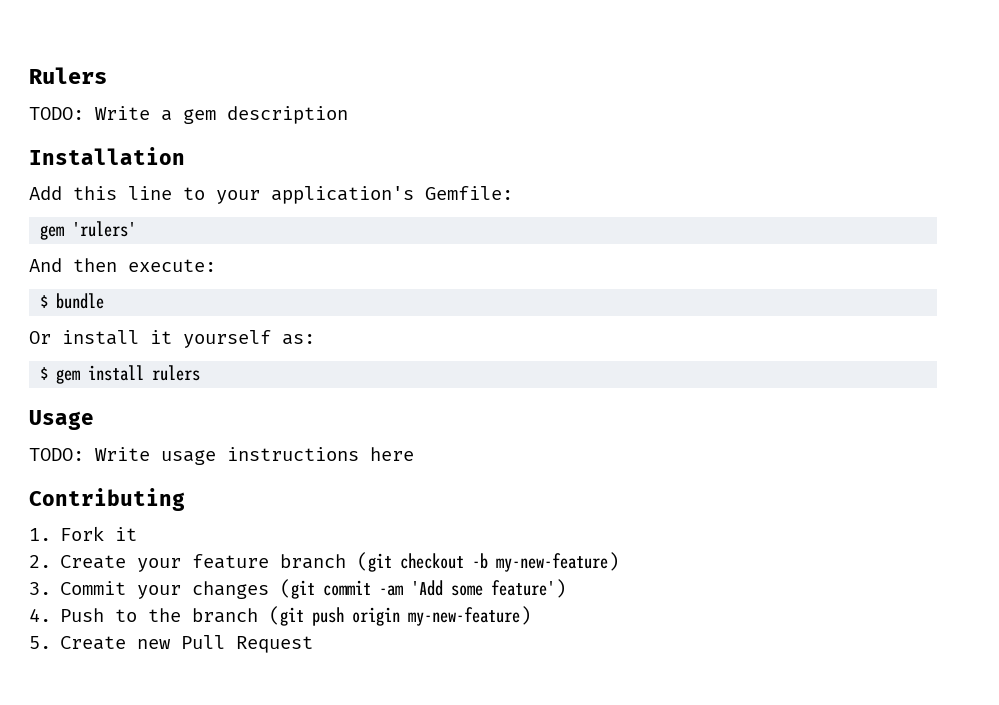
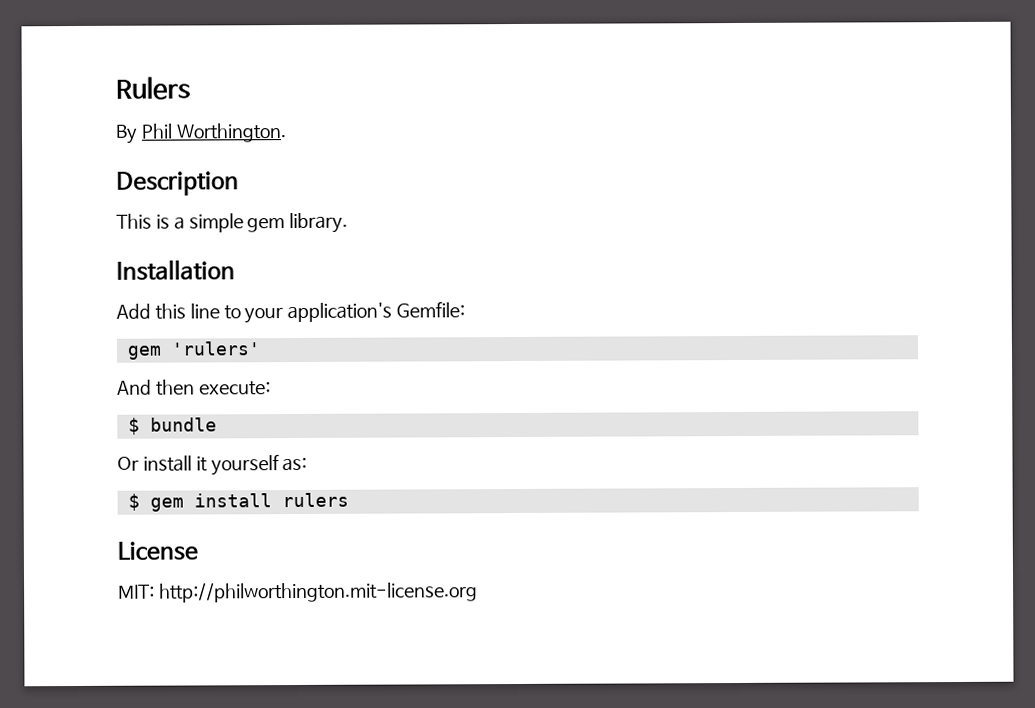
- TODO: Write a gem description
+ By Phil Worthington.
+ Description
+ This is a simple gem library.
- Usage
- TODO: Write usage instructions here
- Contributing
- 1. Fork it
- 2. Create your feature branch (git checkout -b my-new-feature)
- 3. Commit your changes (git commit -am 'Add some feature')
- 4. Push to the branch (git push origin my-new-feature)
- 5. Create new Pull Request
+ License
+ MIT: http://philworthington.mit-license.org

